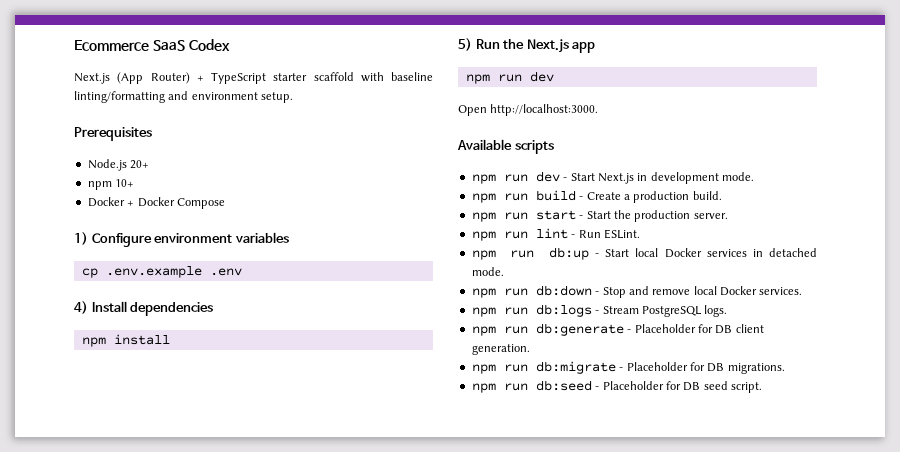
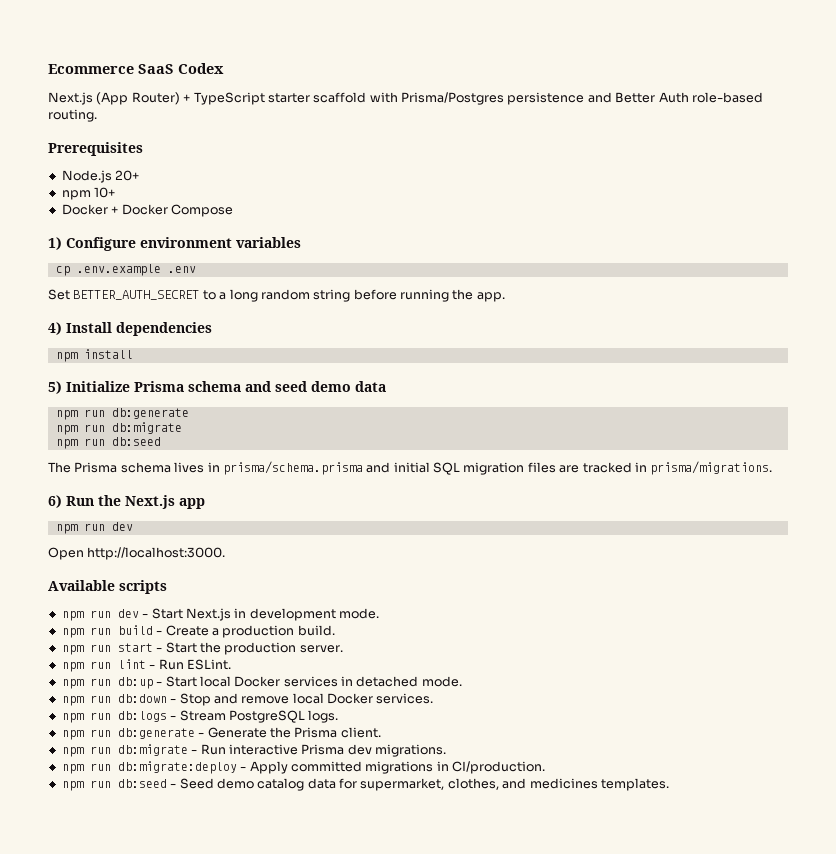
- Next.js (App Router) + TypeScript starter scaffold with baseline linting/formatting and environment setup.
+ Next.js (App Router) + TypeScript starter scaffold with Prisma/Postgres persistence and Better Auth role-based routing.
+ Set BETTER_AUTH_SECRET to a long random string before running the app.
- 5) Run the Next.js app
+ 5) Initialize Prisma schema and seed demo data
+ npm run db:generate
+ npm run db:migrate
+ npm run db:seed
+ The Prisma schema lives in prisma/schema.prisma and initial SQL migration files are tracked in prisma/migrations.
+ 6) Run the Next.js app
- npm run db:generate - Placeholder for DB client generation.
+ npm run db:generate - Generate the Prisma client.
- npm run db:migrate - Placeholder for DB migrations.
- npm run db:seed - Placeholder for DB seed script.
+ npm run db:migrate - Run interactive Prisma dev migrations.
+ npm run db:migrate:deploy - Apply committed migrations in CI/production.
+ npm run db:seed - Seed demo catalog data for supermarket, clothes, and medicines templates.

